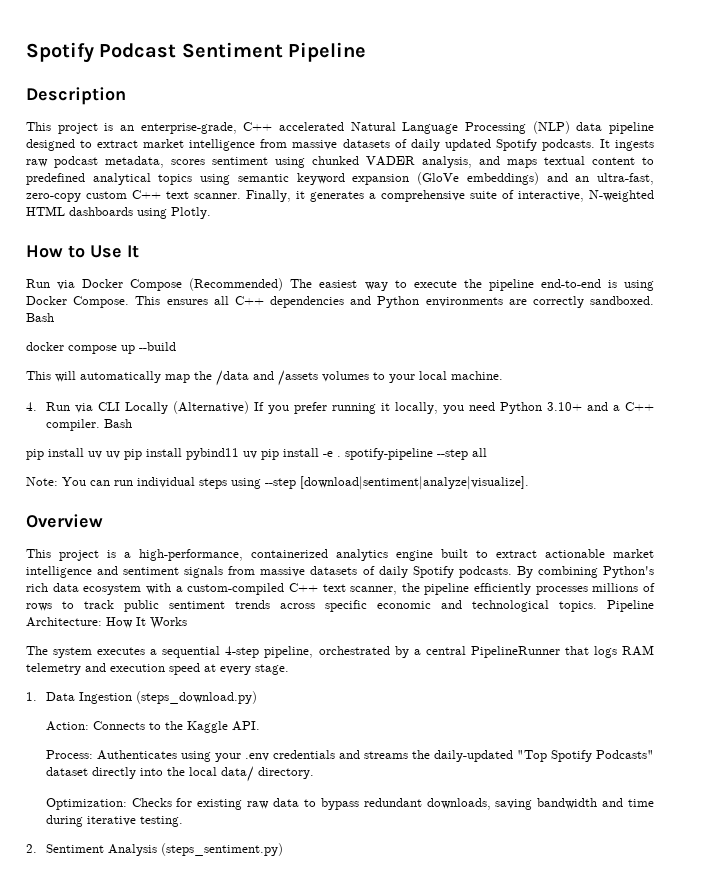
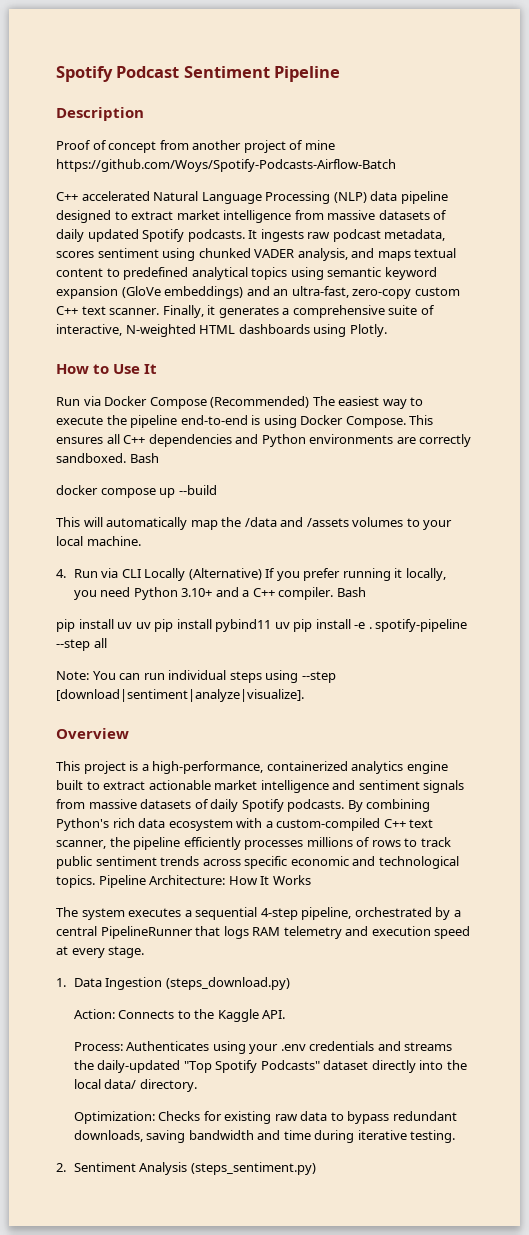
- This project is an enterprise-grade, C++ accelerated Natural Language Processing (NLP) data pipeline designed to extract market intelligence from massive datasets of daily updated Spotify podcasts.
+ Proof of concept from another project of mine https://github.com/Woys/Spotify-Podcasts-Airflow-Batch
+ C++ accelerated Natural Language Processing (NLP) data pipeline designed to extract market intelligence from massive datasets of daily updated Spotify podcasts.

